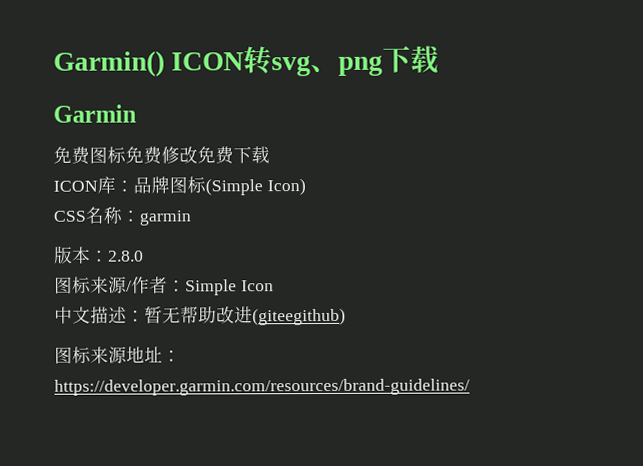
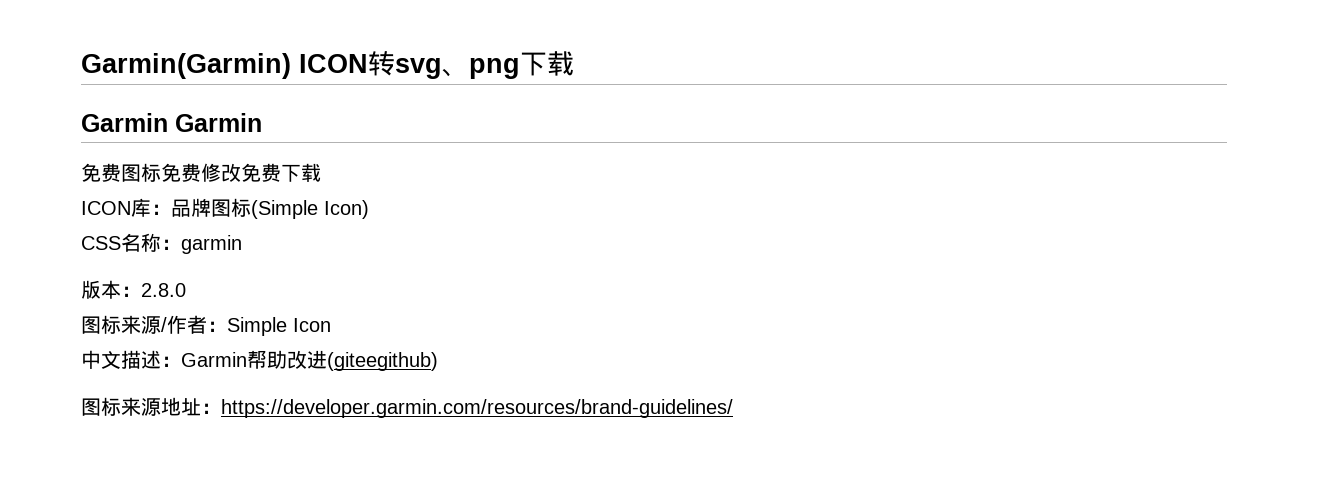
- Garmin() ICON转svg、png下载
+ Garmin(Garmin) ICON转svg、png下载
- Garmin
+ Garmin Garmin
- 中文描述：暂无帮助改进(giteegithub)
+ 中文描述：Garmin帮助改进(giteegithub)

